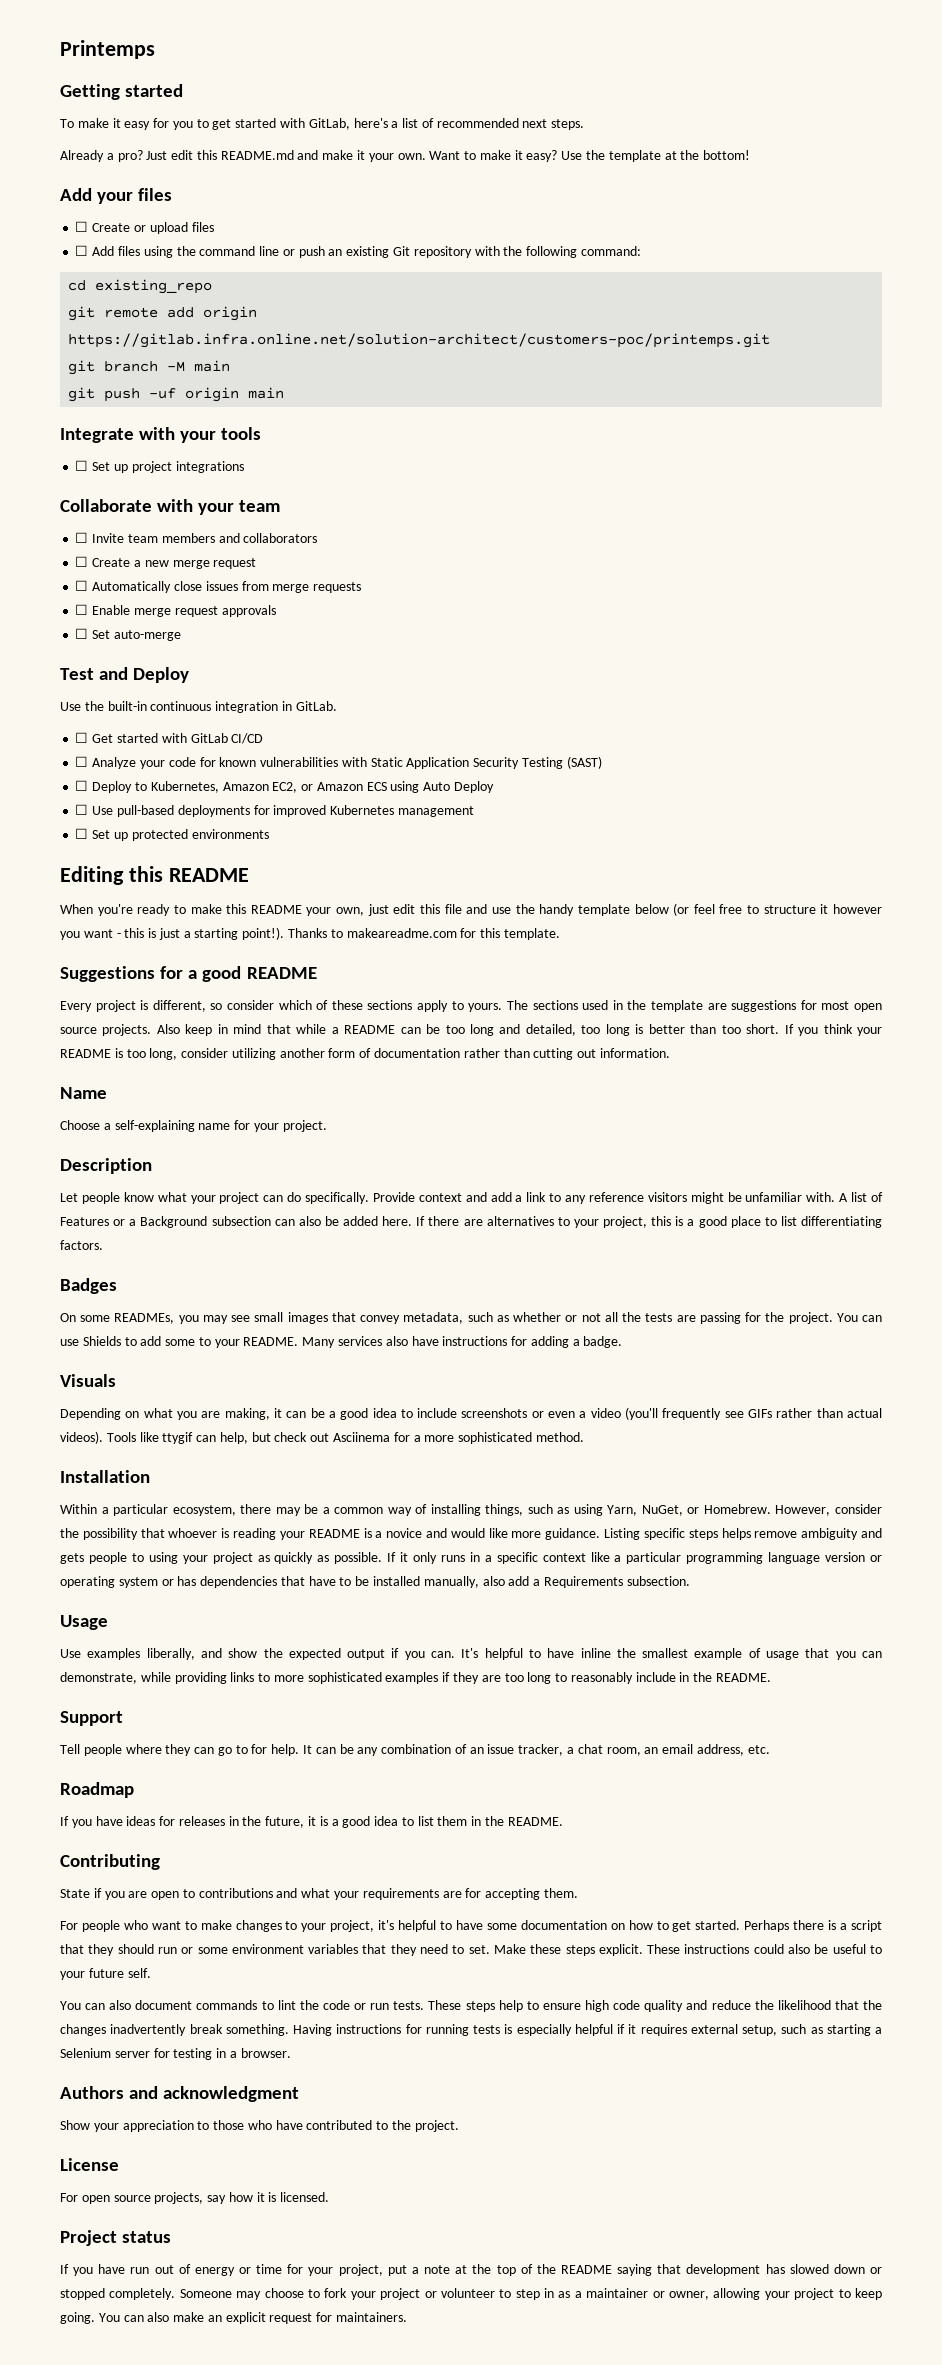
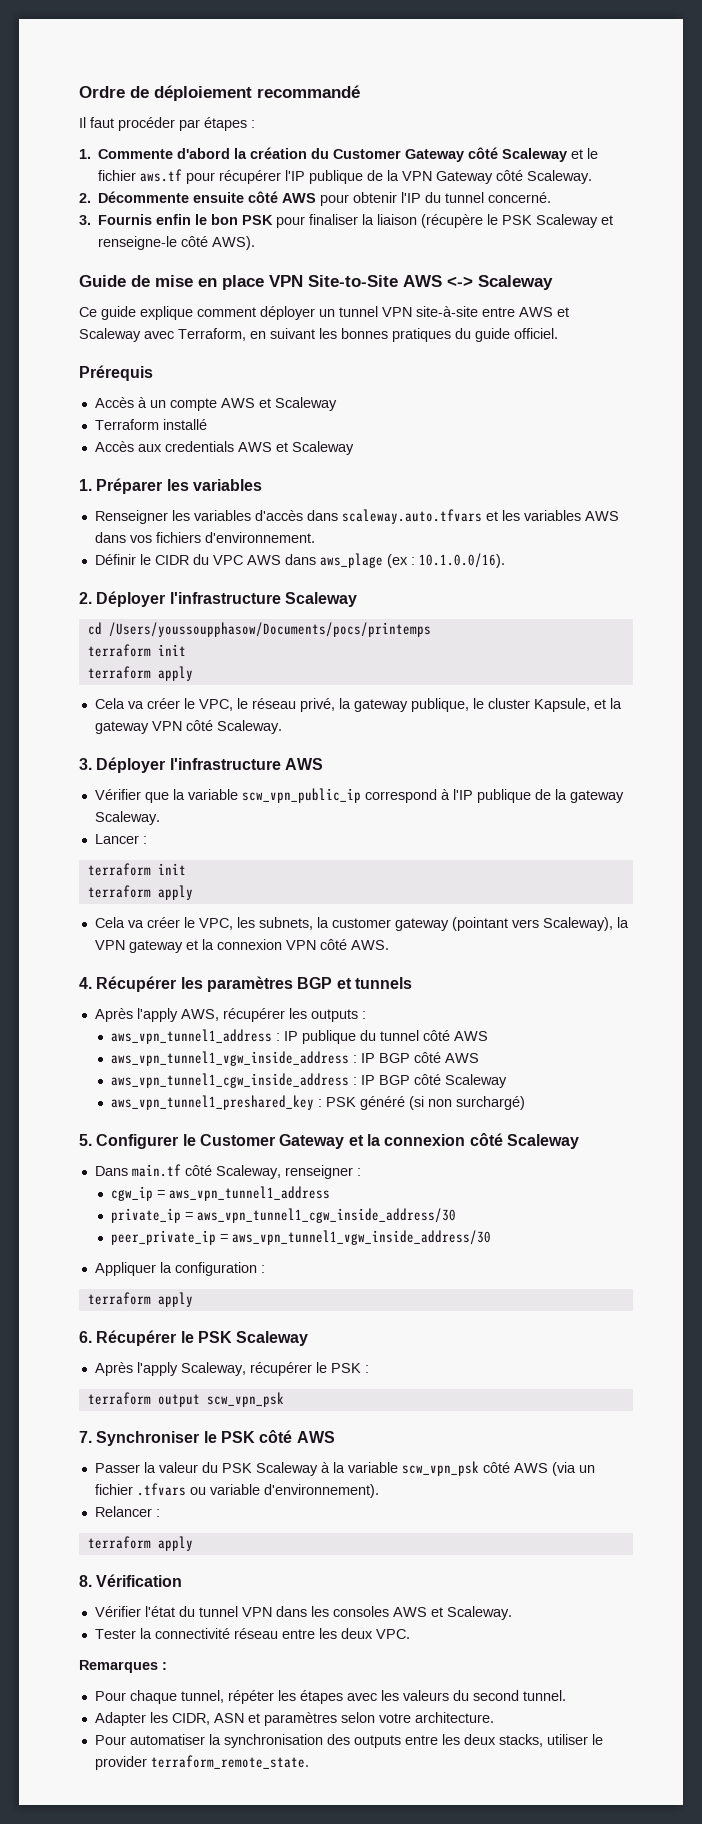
- Printemps
- Getting started
- To make it easy for you to get started with GitLab, here's a list of recommended next steps.
- Already a pro? Just edit this README.md and make it your own. Want to make it easy? Use the template at the bottom!
- Add your files
- ☐ Create or upload files
- ☐ Add files using the command line or push an existing Git repository with the following command:
- cd existing_repo
- git remote add origin https://gitlab.infra.online.net/solution-architect/customers-poc/printemps.git
- git branch -M main
- git push -uf origin main
- Integrate with your tools
- ☐ Set up project integrations
- Collaborate with your team
- ☐ Invite team members and collaborators
- ☐ Create a new merge request
- ☐ Automatically close issues from merge requests
- ☐ Enable merge request approvals
- ☐ Set auto-merge
- Test and Deploy
- Use the built-in continuous integration in GitLab.
- ☐ Get started with GitLab CI/CD
- ☐ Analyze your code for known vulnerabilities with Static Application Security Testing (SAST)
- ☐ Deploy to Kubernetes, Amazon EC2, or Amazon ECS using Auto Deploy
- ☐ Use pull-based deployments for improved Kubernetes management
- ☐ Set up protected environments
- Editing this README
- When you're ready to make this README your own, just edit this file and use the handy template below (or feel free to structure it however you want - this is just a starting point!). Thanks to makeareadme.com for this template.
- Suggestions for a good README
- Every project is different, so consider which of these sections apply to yours. The sections used in the template are suggestions for most open source projects. Also keep in mind that while a README can be too long and detailed, too long is better than too short. If you think your README is too long, consider utilizing another form of documentation rather than cutting out information.
- Name
- Choose a self-explaining name for your project.
- Description
- Let people know what your project can do specifically. Provide context and add a link to any reference visitors might be unfamiliar with. A list of Features or a Background subsection can also be added here. If there are alternatives to your project, this is a good place to list differentiating factors.
- Badges
- On some READMEs, you may see small images that convey metadata, such as whether or not all the tests are passing for the project. You can use Shields to add some to your README. Many services also have instructions for adding a badge.
- Visuals
- Depending on what you are making, it can be a good idea to include screenshots or even a video (you'll frequently see GIFs rather than actual videos). Tools like ttygif can help, but check out Asciinema for a more sophisticated method.
- Installation
- Within a particular ecosystem, there may be a common way of installing things, such as using Yarn, NuGet, or Homebrew. However, consider the possibility that whoever is reading your README is a novice and would like more guidance. Listing specific steps helps remove ambiguity and gets people to using your project as quickly as possible. If it only runs in a specific context like a particular programming language version or operating system or has dependencies that have to be installed manually, also add a Requirements subsection.
- Usage
- Use examples liberally, and show the expected output if you can. It's helpful to have inline the smallest example of usage that you can demonstrate, while providing links to more sophisticated examples if they are too long to reasonably include in the README.
- Support
- Tell people where they can go to for help. It can be any combination of an issue tracker, a chat room, an email address, etc.
- Roadmap
- If you have ideas for releases in the future, it is a good idea to list them in the README.
- Contributing
- State if you are open to contributions and what your requirements are for accepting them.
- For people who want to make changes to your project, it's helpful to have some documentation on how to get started. Perhaps there is a script that they should run or some environment variables that they need to set. Make these steps explicit. These instructions could also be useful to your future self.
- You can also document commands to lint the code or run tests. These steps help to ensure high code quality and reduce the likelihood that the changes inadvertently break something. Having instructions for running tests is especially helpful if it requires external setup, such as starting a Selenium server for testing in a browser.
- Authors and acknowledgment
- Show your appreciation to those who have contributed to the project.
- License
- For open source projects, say how it is licensed.
- Project status
- If you have run out of energy or time for your project, put a note at the top of the README saying that development has slowed down or stopped completely. Someone may choose to fork your project or volunteer to step in as a maintainer or owner, allowing your project to keep going. You can also make an explicit request for maintainers.
+ Ordre de déploiement recommandé
+ Il faut procéder par étapes :
+ 1. Commente d'abord la création du Customer Gateway côté Scaleway et le fichier aws.tf pour récupérer l'IP publique de la VPN Gateway côté Scaleway.
+ 2. Décommente ensuite côté AWS pour obtenir l'IP du tunnel concerné.
+ 3. Fournis enfin le bon PSK pour finaliser la liaison (récupère le PSK Scaleway et renseigne-le côté AWS).
+ Guide de mise en place VPN Site-to-Site AWS <-> Scaleway
+ Ce guide explique comment déployer un tunnel VPN site-à-site entre AWS et Scaleway avec Terraform, en suivant les bonnes pratiques du guide officiel.
+ Prérequis
+ Accès à un compte AWS et Scaleway
+ Terraform installé
+ Accès aux credentials AWS et Scaleway
+ 1. Préparer les variables
+ Renseigner les variables d'accès dans scaleway.auto.tfvars et les variables AWS dans vos fichiers d'environnement.
+ Définir le CIDR du VPC AWS dans aws_plage (ex : 10.1.0.0/16).
+ 2. Déployer l'infrastructure Scaleway
+ cd /Users/youssoupphasow/Documents/pocs/printemps
+ terraform init
+ terraform apply
+ Cela va créer le VPC, le réseau privé, la gateway publique, le cluster Kapsule, et la gateway VPN côté Scaleway.
+ 3. Déployer l'infrastructure AWS
+ Vérifier que la variable scw_vpn_public_ip correspond à l'IP publique de la gateway Scaleway.
+ Lancer :
+ terraform init
+ terraform apply
+ Cela va créer le VPC, les subnets, la customer gateway (pointant vers Scaleway), la VPN gateway et la connexion VPN côté AWS.
+ 4. Récupérer les paramètres BGP et tunnels
+ Après l'apply AWS, récupérer les outputs :
+ aws_vpn_tunnel1_address : IP publique du tunnel côté AWS
+ aws_vpn_tunnel1_vgw_inside_address : IP BGP côté AWS
+ aws_vpn_tunnel1_cgw_inside_address : IP BGP côté Scaleway
+ aws_vpn_tunnel1_preshared_key : PSK généré (si non surchargé)
+ 5. Configurer le Customer Gateway et la connexion côté Scaleway
+ Dans main.tf côté Scaleway, renseigner :
+ cgw_ip = aws_vpn_tunnel1_address
+ private_ip = aws_vpn_tunnel1_cgw_inside_address/30
+ peer_private_ip = aws_vpn_tunnel1_vgw_inside_address/30
+ Appliquer la configuration :
+ terraform apply
+ 6. Récupérer le PSK Scaleway
+ Après l'apply Scaleway, récupérer le PSK :
+ terraform output scw_vpn_psk
+ 7. Synchroniser le PSK côté AWS
+ Passer la valeur du PSK Scaleway à la variable scw_vpn_psk côté AWS (via un fichier .tfvars ou variable d'environnement).
+ Relancer :
+ terraform apply
+ 8. Vérification
+ Vérifier l'état du tunnel VPN dans les consoles AWS et Scaleway.
+ Tester la connectivité réseau entre les deux VPC.
+ Remarques :
+ Pour chaque tunnel, répéter les étapes avec les valeurs du second tunnel.
+ Adapter les CIDR, ASN et paramètres selon votre architecture.
+ Pour automatiser la synchronisation des outputs entre les deux stacks, utiliser le provider terraform_remote_state.

